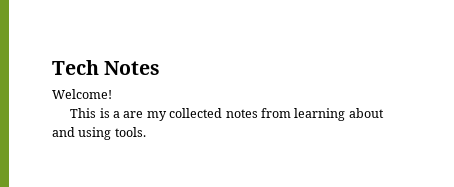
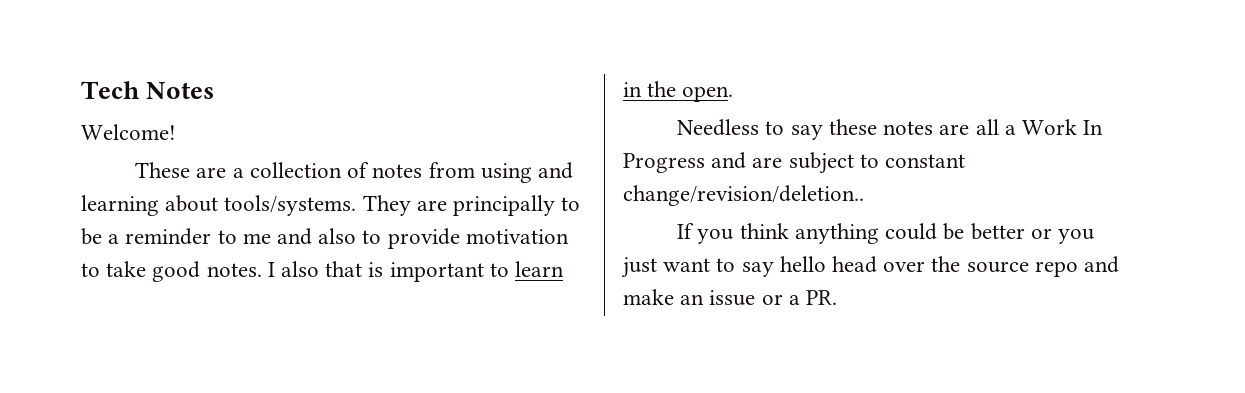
- This is a are my collected notes from learning about and using tools.
+ These are a collection of notes from using and learning about tools/systems. They are principally to be a reminder to me and also to provide motivation to take good notes. I also that is important to learn in the open.
+ Needless to say these notes are all a Work In Progress and are subject to constant change/revision/deletion..
+ If you think anything could be better or you just want to say hello head over the source repo and make an issue or a PR.

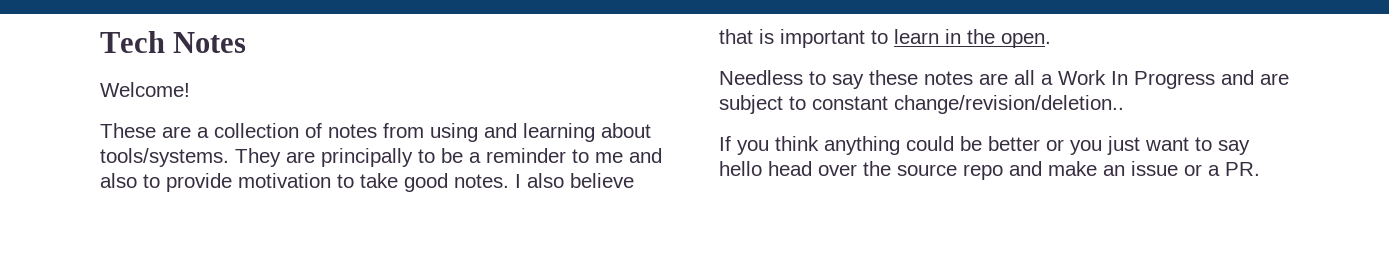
- I also that is important to learn in the open.
+ I also believe that is important to learn in the open.

